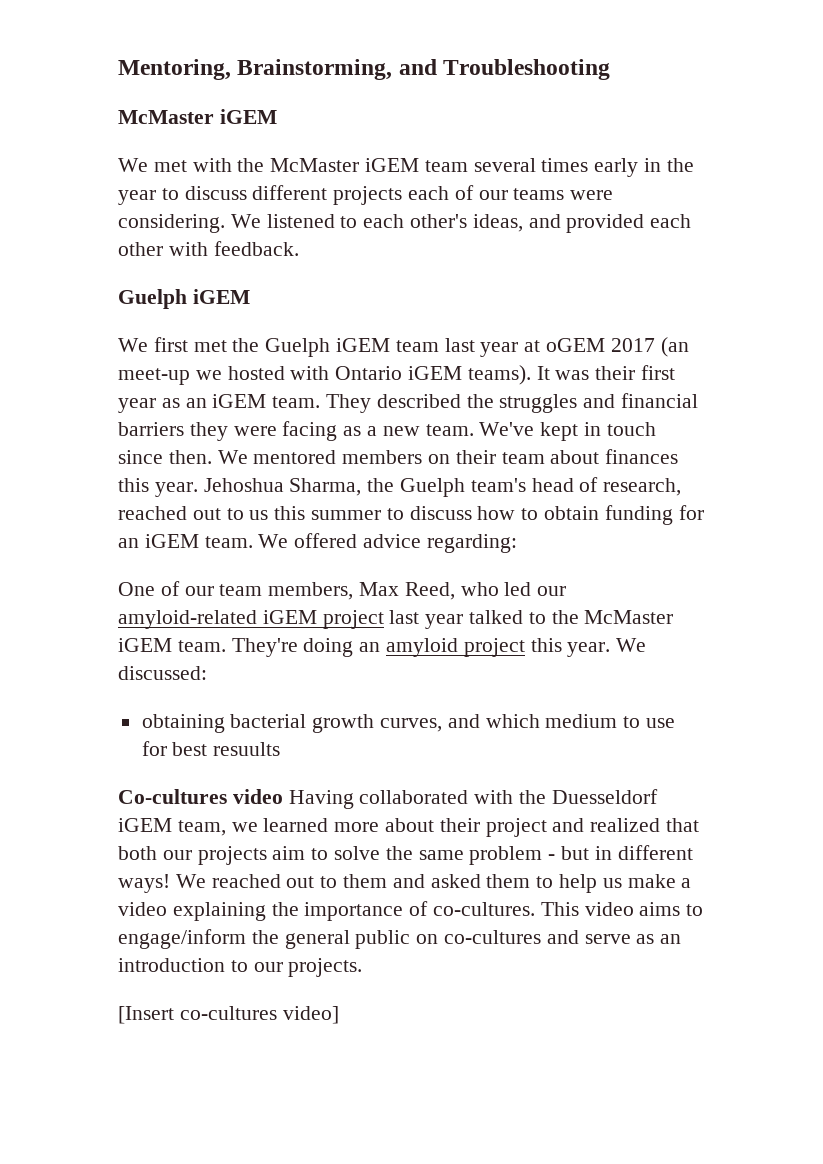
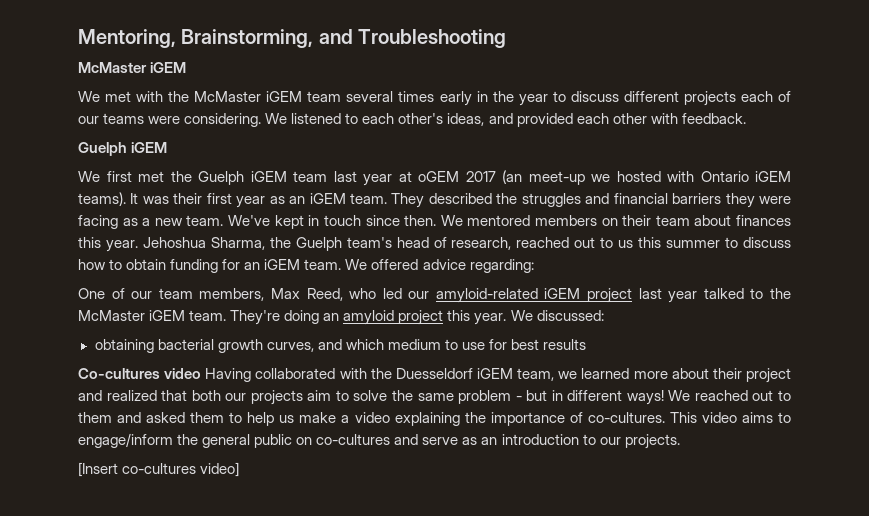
- obtaining bacterial growth curves, and which medium to use for best resuults
+ obtaining bacterial growth curves, and which medium to use for best results

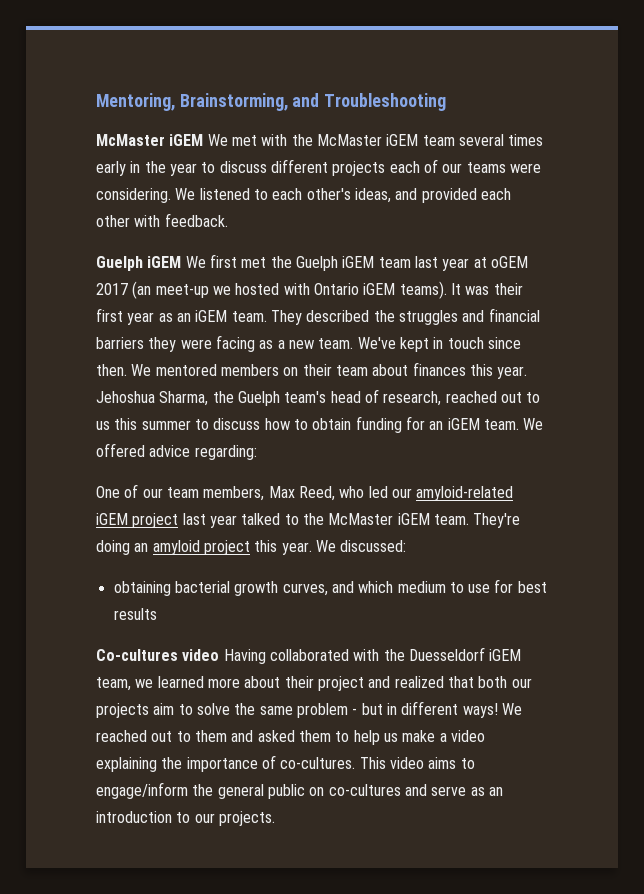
  Mentoring, Brainstorming, and Troubleshooting
- McMaster iGEM
- We met with the McMaster iGEM team several times early in the year to discuss different projects each of our teams were considering.
+ McMaster iGEM We met with the McMaster iGEM team several times early in the year to discuss different projects each of our teams were considering.
  We listened to each other's ideas, and provided each other with feedback.
- Guelph iGEM
- We first met the Guelph iGEM team last year at oGEM 2017 (an meet-up we hosted with Ontario iGEM teams).
+ Guelph iGEM We first met the Guelph iGEM team last year at oGEM 2017 (an meet-up we hosted with Ontario iGEM teams).
- [Insert co-cultures video]

